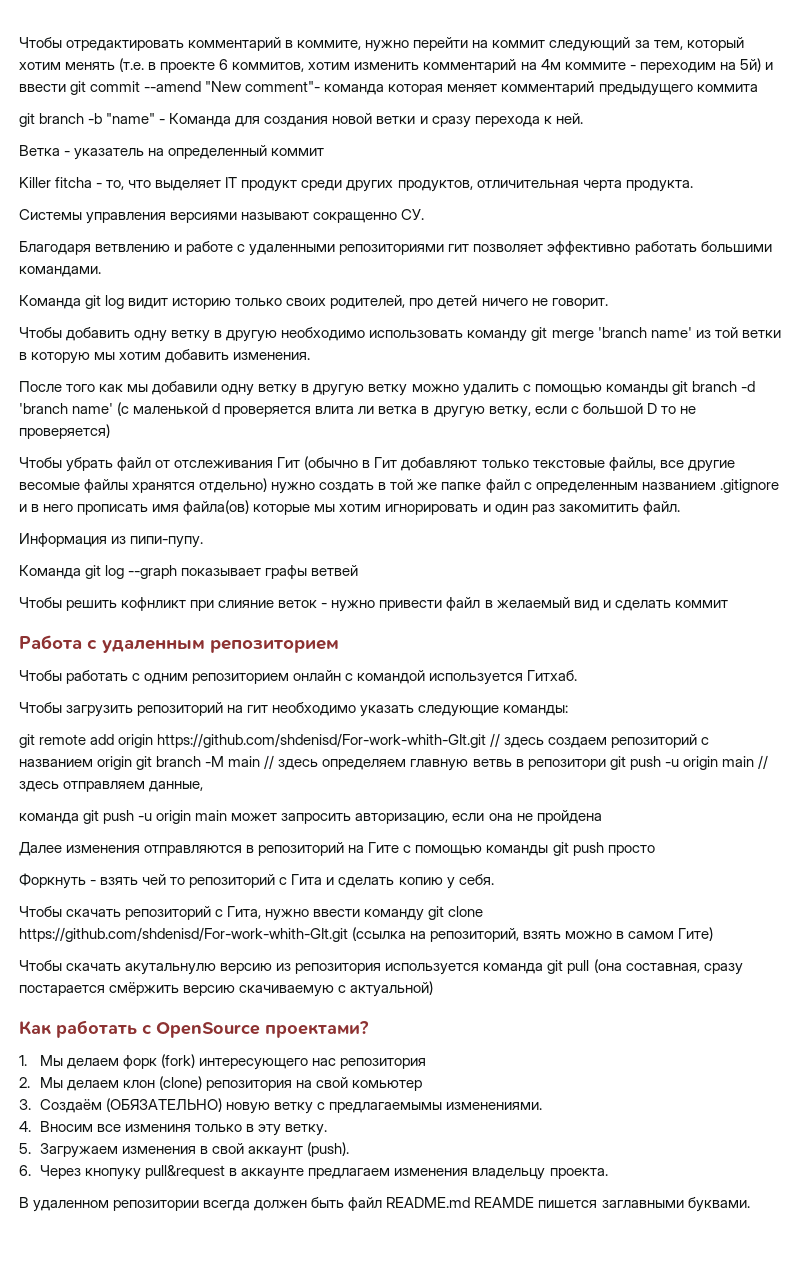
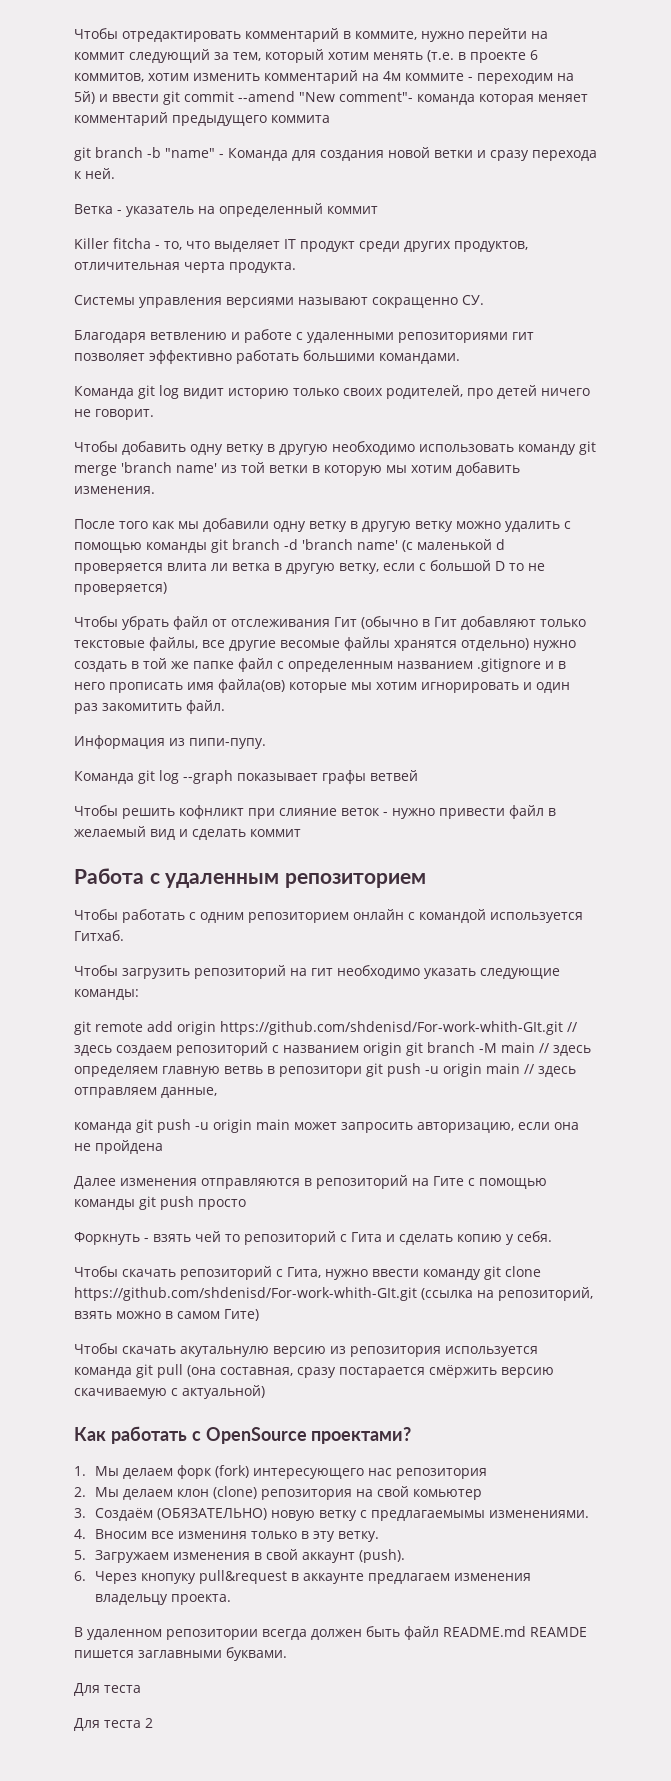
  В удаленном репозитории всегда должен быть файл README.md REAMDE пишется заглавными буквами.
+ Для теста
+ Для теста 2

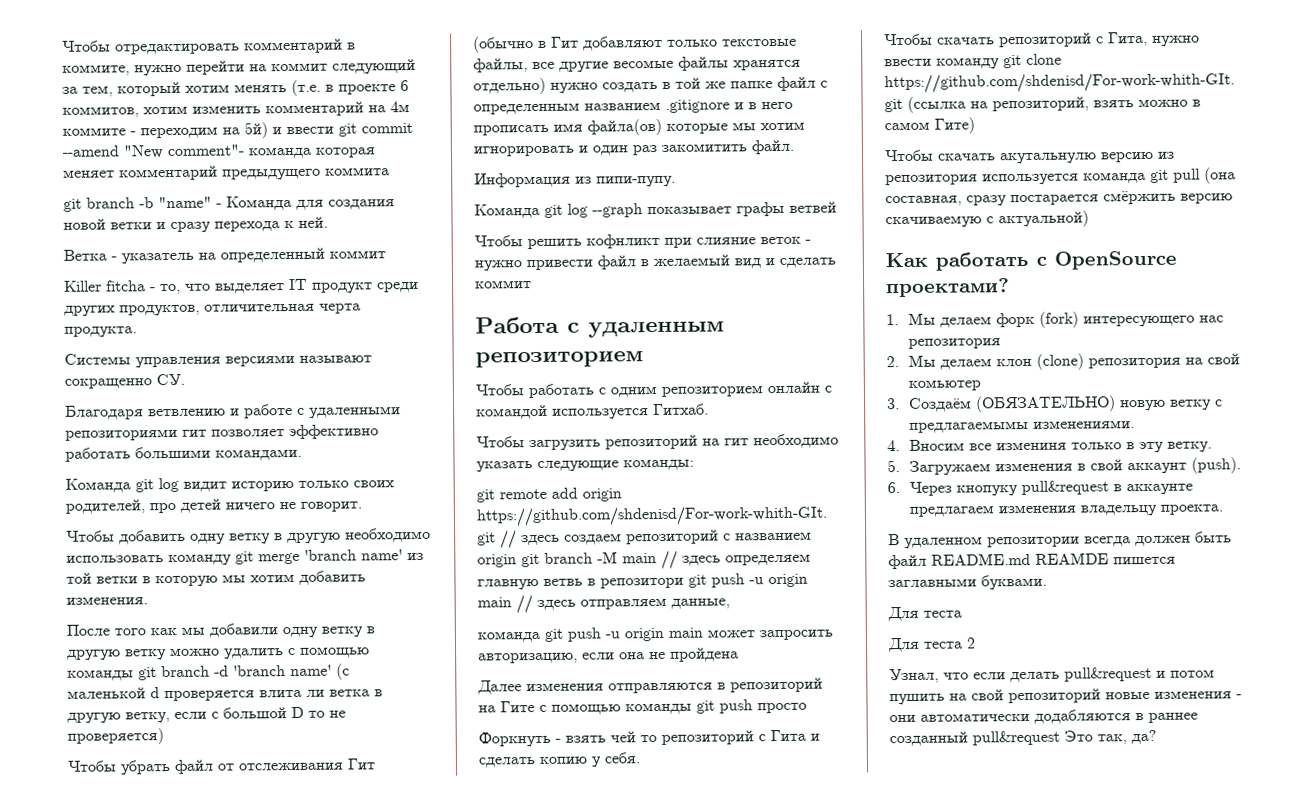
+ Узнал, что если делать pull&request и потом пушить на свой репозиторий новые изменения - они автоматически додабляются в раннее созданный pull&request Это так, да?

